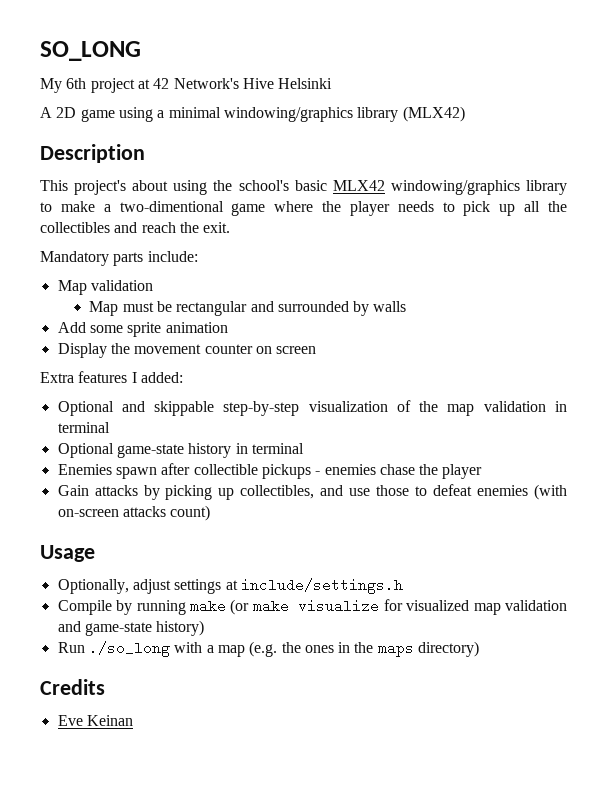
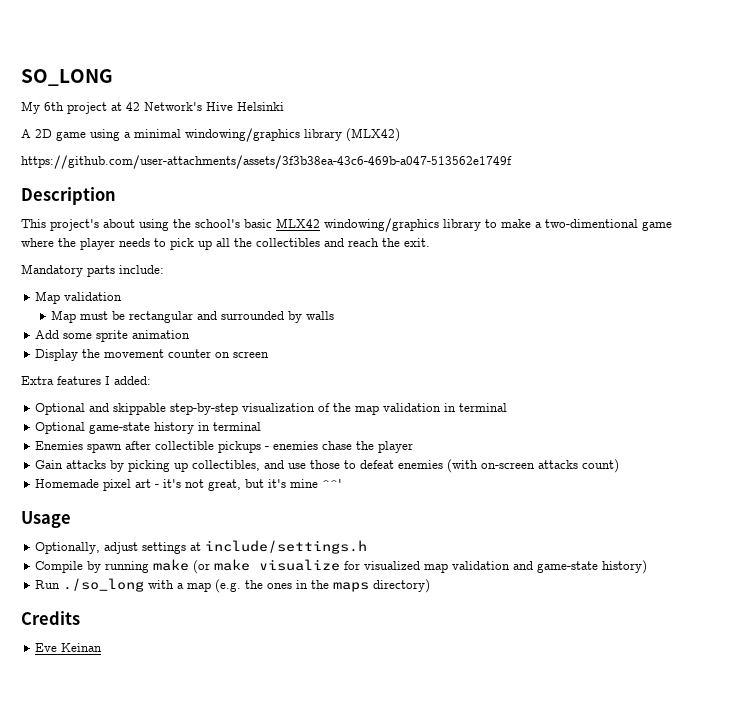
+ https://github.com/user-attachments/assets/3f3b38ea-43c6-469b-a047-513562e1749f
+ Homemade pixel art - it's not great, but it's mine ^^'

